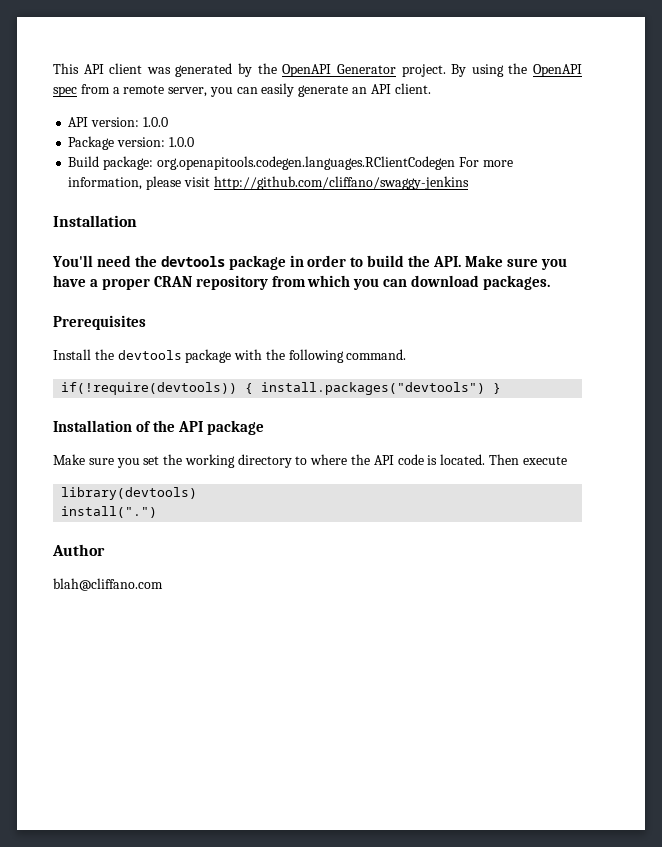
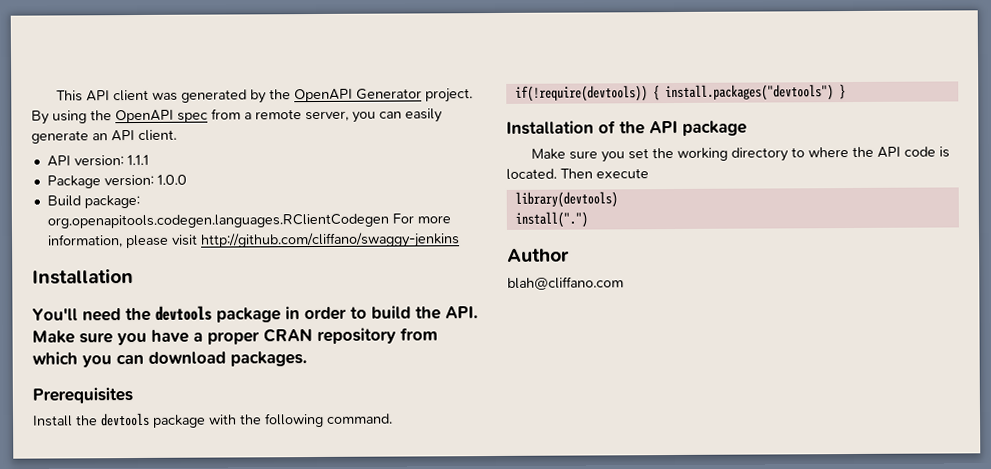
- API version: 1.0.0
+ API version: 1.1.1

